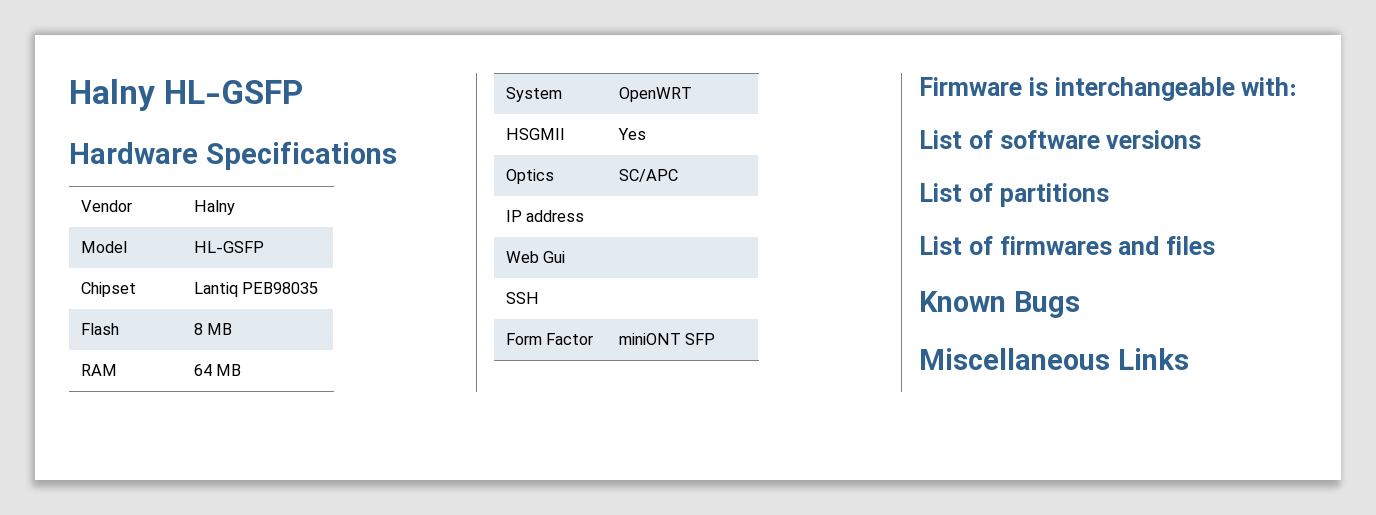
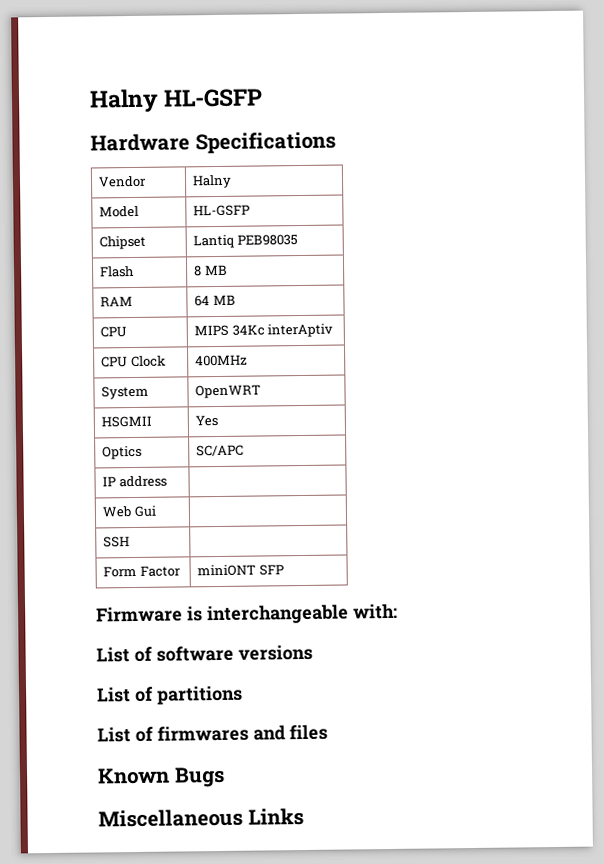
+ CPU | MIPS 34Kc interAptiv
+ CPU Clock | 400MHz

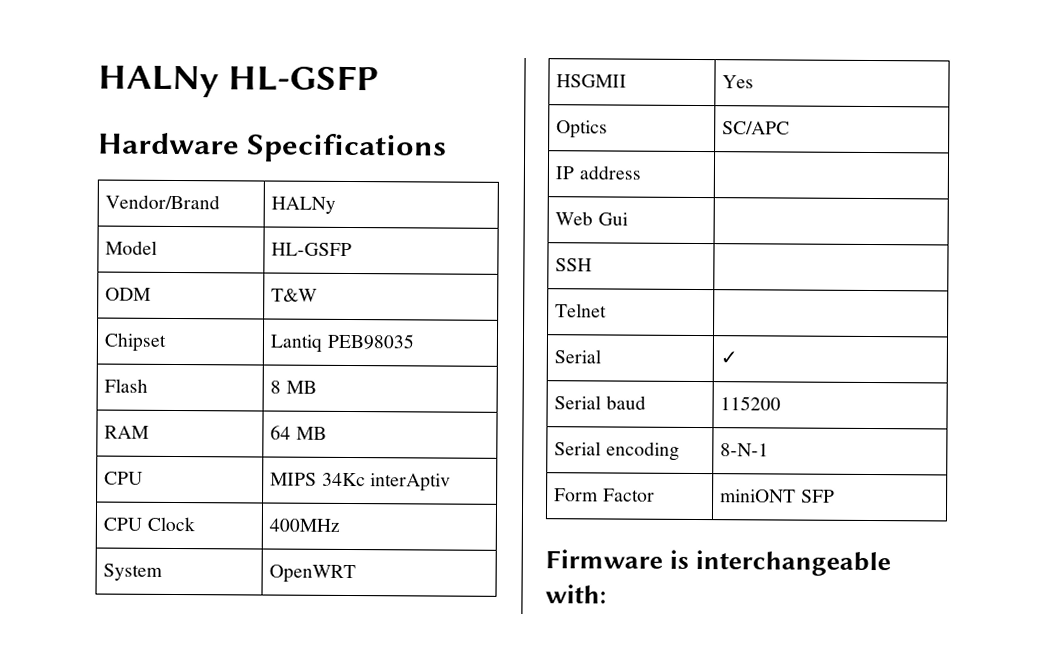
- Halny HL-GSFP
+ HALNy HL-GSFP
- Vendor | Halny
+ Vendor/Brand | HALNy
+ ODM | T&W
+ Telnet |
+ Serial | ✓
+ Serial baud | 115200
+ Serial encoding | 8-N-1
- List of software versions
- List of partitions
- List of firmwares and files
- Known Bugs
- Miscellaneous Links

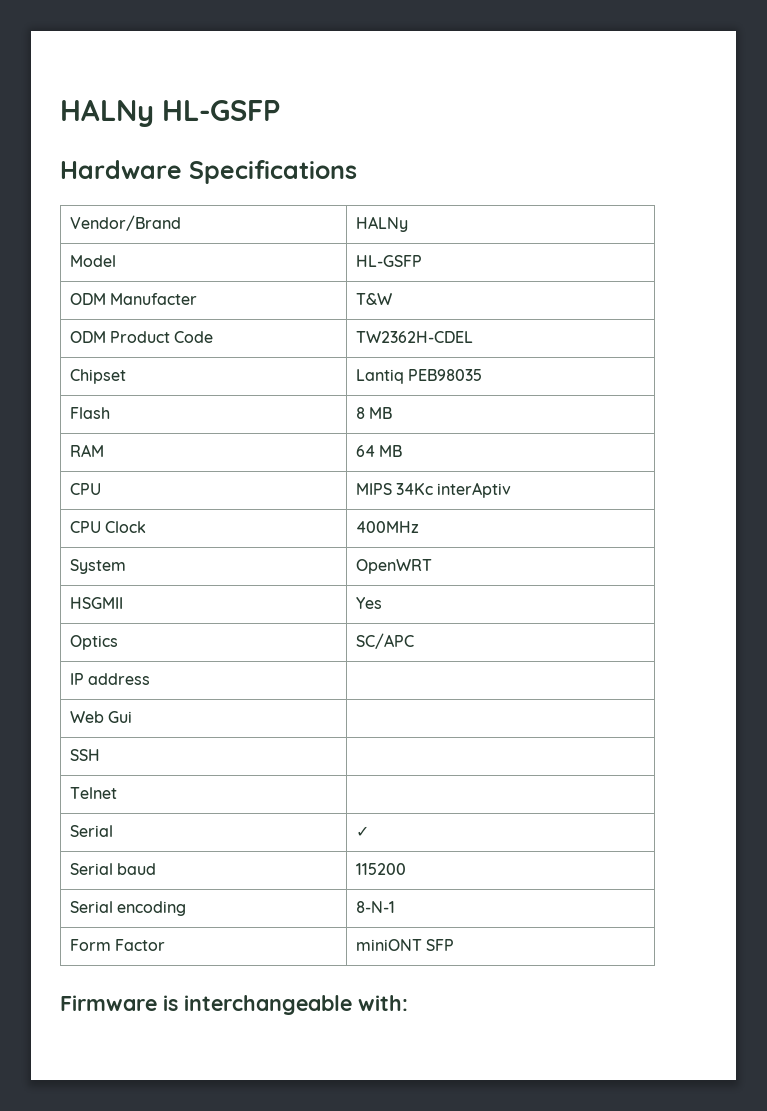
- ODM | T&W
+ ODM Manufacter | T&W
+ ODM Product Code | TW2362H-CDEL

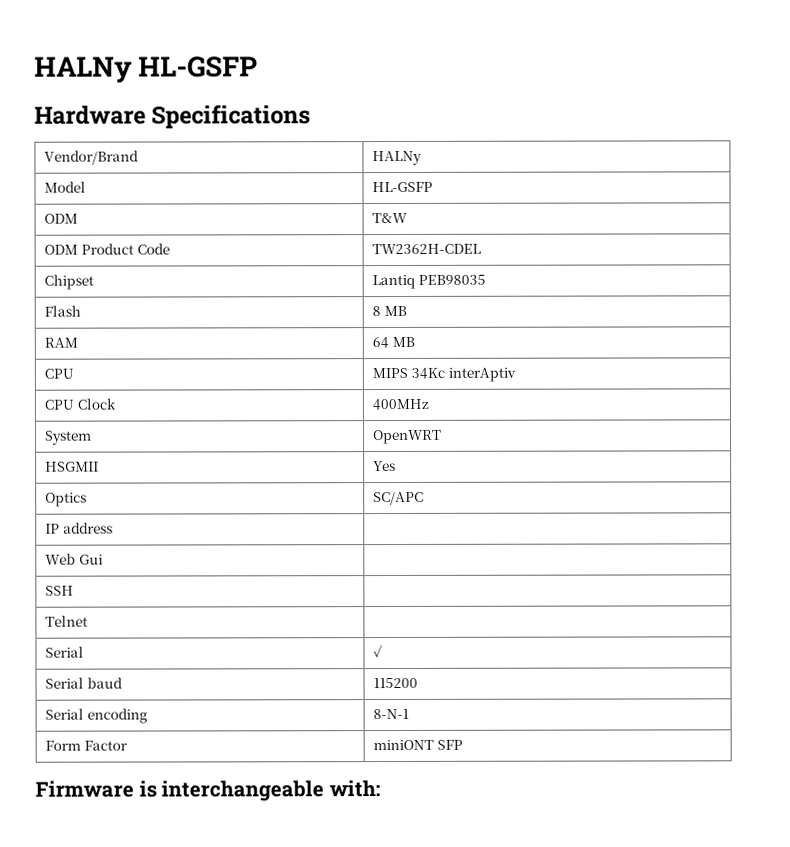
- ODM Manufacter | T&W
+ ODM | T&W

